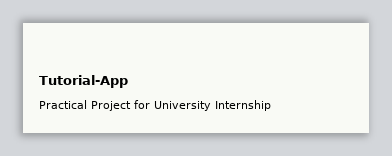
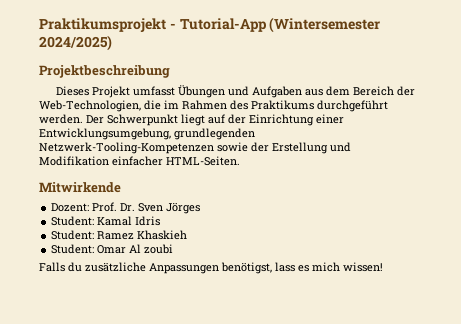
- Tutorial-App
- Practical Project for University Internship
+ Praktikumsprojekt - Tutorial-App (Wintersemester 2024/2025)
+ Projektbeschreibung
+ Dieses Projekt umfasst Übungen und Aufgaben aus dem Bereich der Web-Technologien, die im Rahmen des Praktikums durchgeführt werden. Der Schwerpunkt liegt auf der Einrichtung einer Entwicklungsumgebung, grundlegenden Netzwerk-Tooling-Kompetenzen sowie der Erstellung und Modifikation einfacher HTML-Seiten.
+ Mitwirkende
+ Dozent: Prof. Dr. Sven Jörges
+ Student: Kamal Idris
+ Student: Ramez Khaskieh
+ Student: Omar Al zoubi
+ Falls du zusätzliche Anpassungen benötigst, lass es mich wissen!

